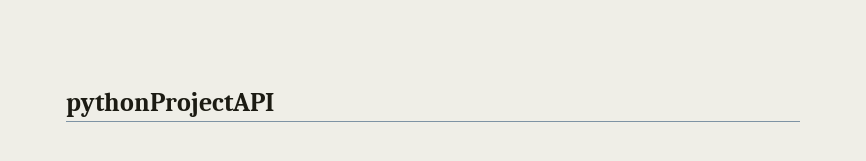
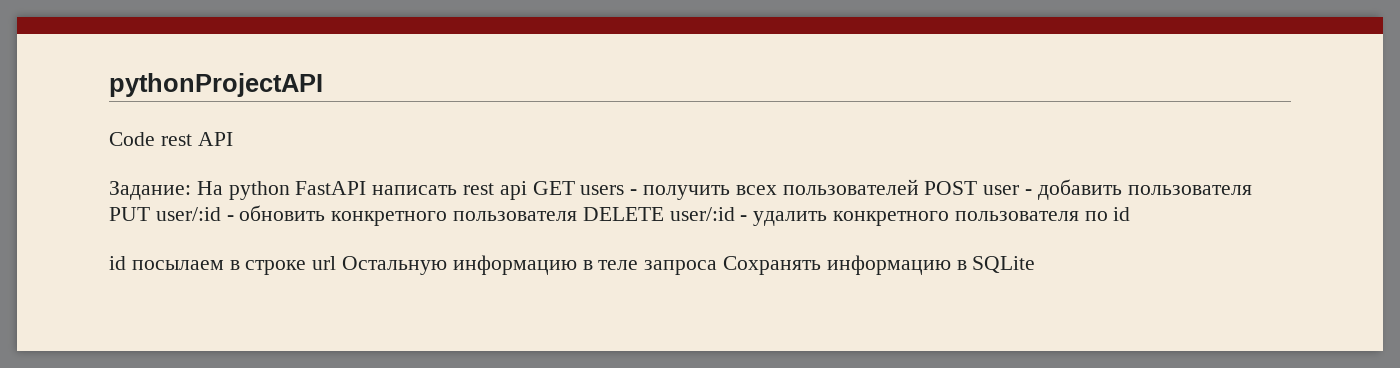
+ Code rest API
+ Задание: На python FastAPI написать rest api GET users - получить всех пользователей POST user - добавить пользователя PUT user/:id - обновить конкретного пользователя DELETE user/:id - удалить конкретного пользователя по id
+ id посылаем в строке url Остальную информацию в теле запроса Сохранять информацию в SQLite

